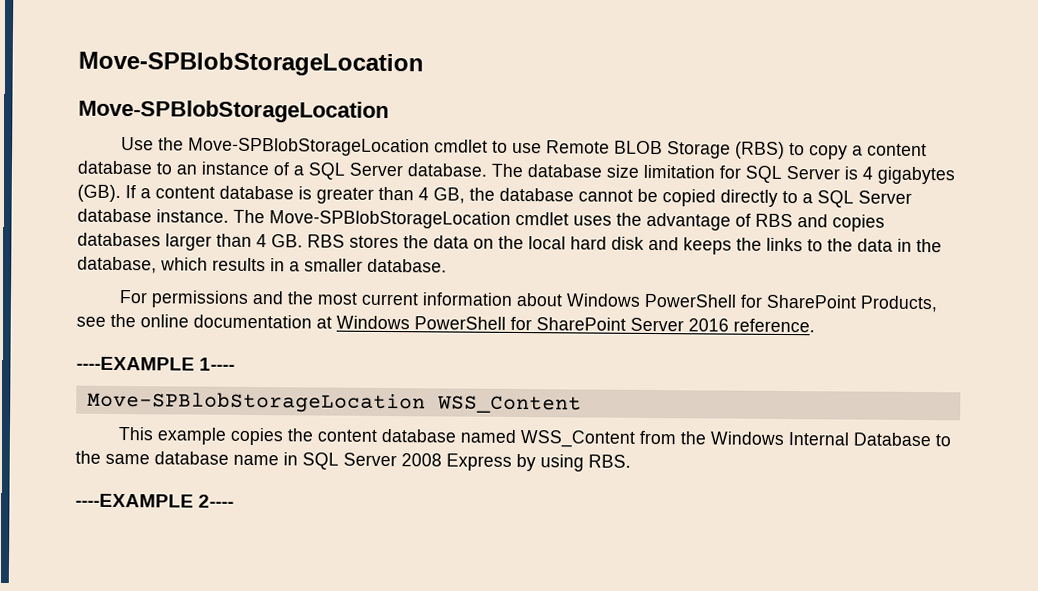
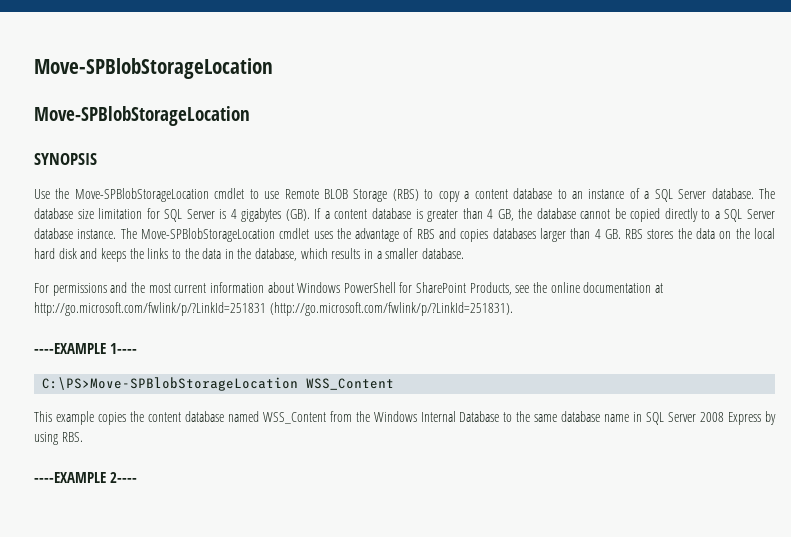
+ SYNOPSIS
- For permissions and the most current information about Windows PowerShell for SharePoint Products, see the online documentation at Windows PowerShell for SharePoint Server 2016 reference.
+ For permissions and the most current information about Windows PowerShell for SharePoint Products, see the online documentation at http://go.microsoft.com/fwlink/p/?LinkId=251831 (http://go.microsoft.com/fwlink/p/?LinkId=251831).
- Move-SPBlobStorageLocation WSS_Content
+ C:\PS>Move-SPBlobStorageLocation WSS_Content

